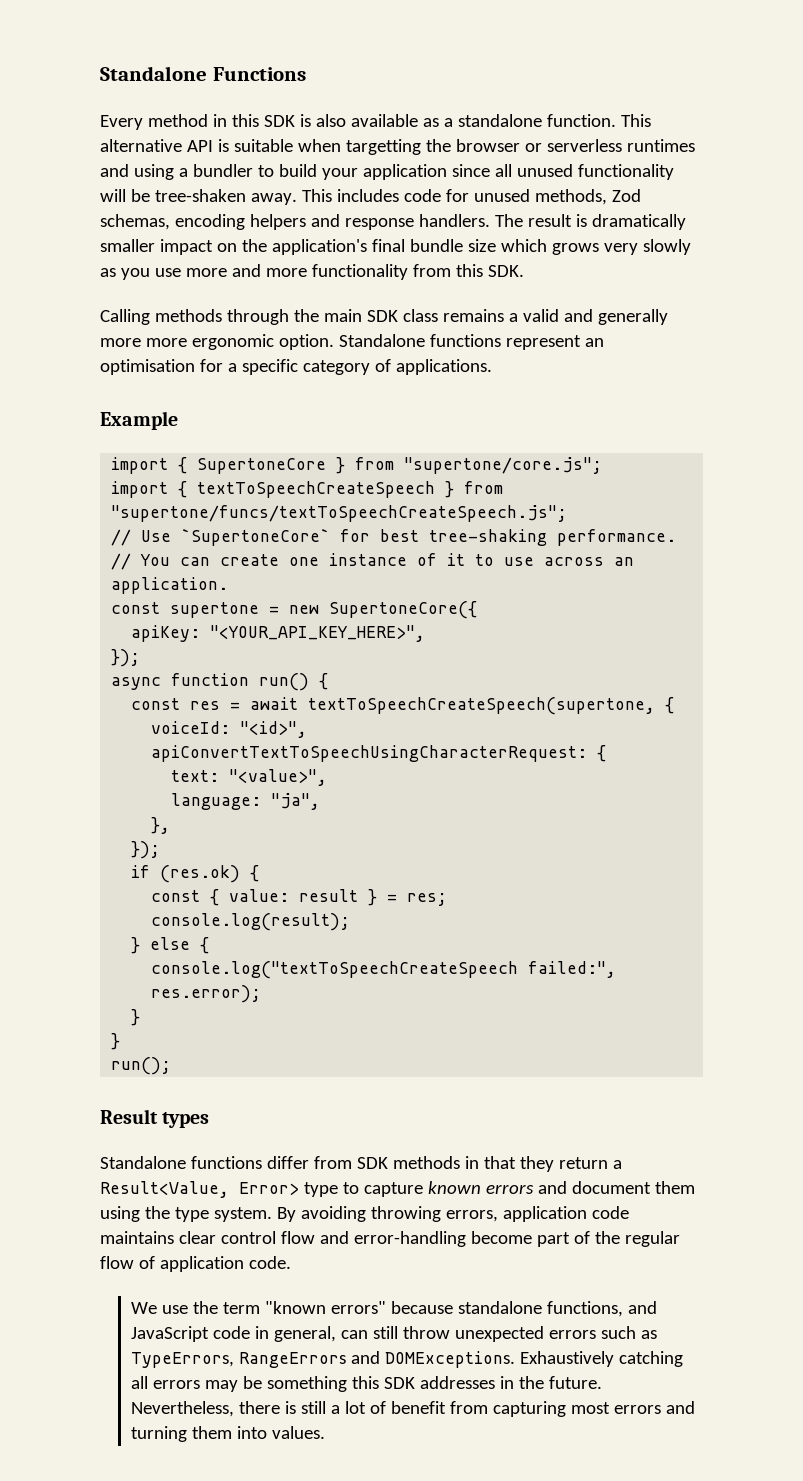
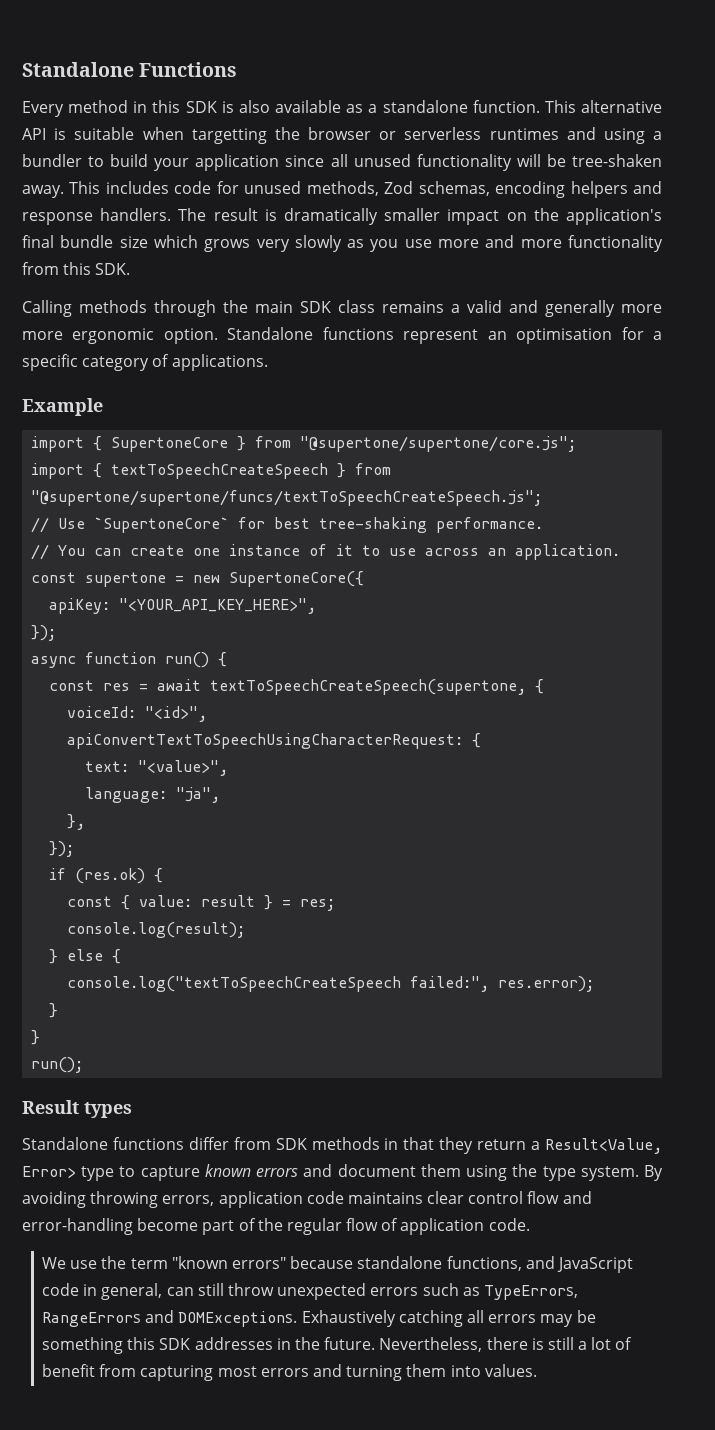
- import { SupertoneCore } from "supertone/core.js";
+ import { SupertoneCore } from "@supertone/supertone/core.js";
- import { textToSpeechCreateSpeech } from "supertone/funcs/textToSpeechCreateSpeech.js";
+ import { textToSpeechCreateSpeech } from "@supertone/supertone/funcs/textToSpeechCreateSpeech.js";

